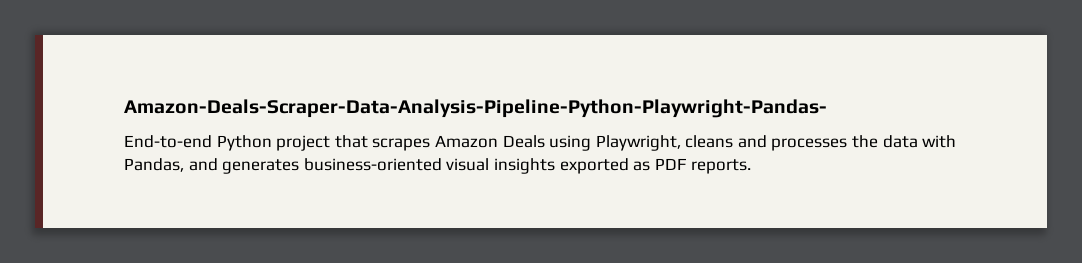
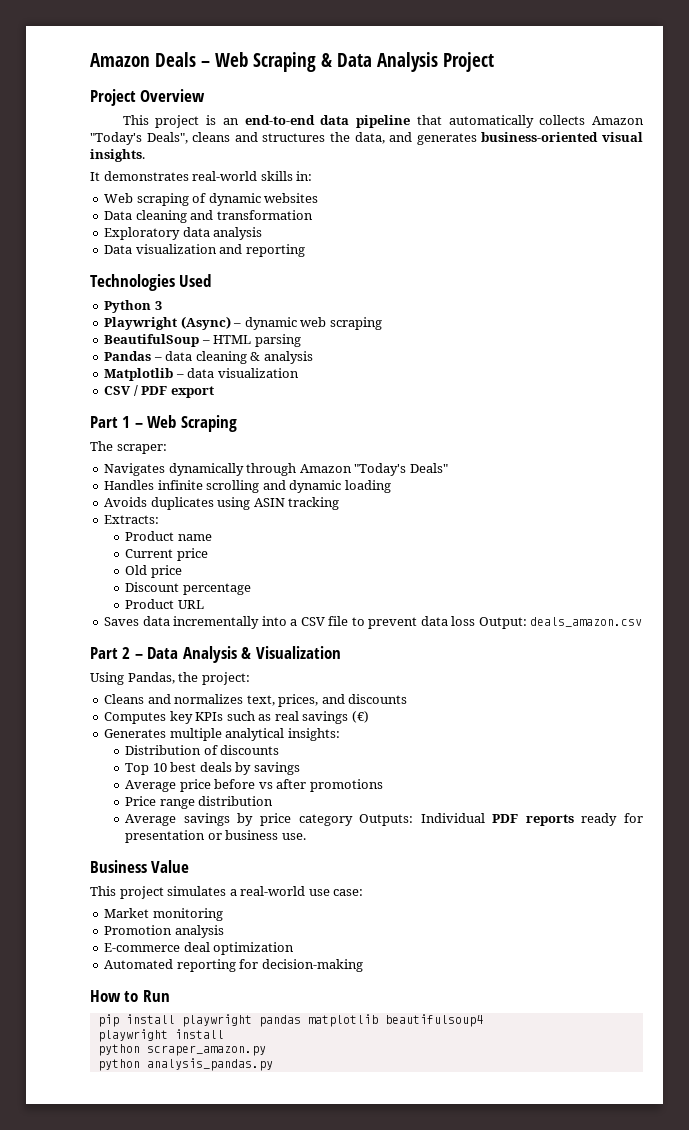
- Amazon-Deals-Scraper-Data-Analysis-Pipeline-Python-Playwright-Pandas-
- End-to-end Python project that scrapes Amazon Deals using Playwright, cleans and processes the data with Pandas, and generates business-oriented visual insights exported as PDF reports.
+ Amazon Deals – Web Scraping & Data Analysis Project
+ Project Overview
+ This project is an end-to-end data pipeline that automatically collects Amazon "Today's Deals", cleans and structures the data, and generates business-oriented visual insights.
+ It demonstrates real-world skills in:
+ Web scraping of dynamic websites
+ Data cleaning and transformation
+ Exploratory data analysis
+ Data visualization and reporting
+ Technologies Used
+ Python 3
+ Playwright (Async) – dynamic web scraping
+ BeautifulSoup – HTML parsing
+ Pandas – data cleaning & analysis
+ Matplotlib – data visualization
+ CSV / PDF export
+ Part 1 – Web Scraping
+ The scraper:
+ Navigates dynamically through Amazon "Today's Deals"
+ Handles infinite scrolling and dynamic loading
+ Avoids duplicates using ASIN tracking
+ Extracts:
+ Product name
+ Current price
+ Old price
+ Discount percentage
+ Product URL
+ Saves data incrementally into a CSV file to prevent data loss Output: deals_amazon.csv
+ Part 2 – Data Analysis & Visualization
+ Using Pandas, the project:
+ Cleans and normalizes text, prices, and discounts
+ Computes key KPIs such as real savings (€)
+ Generates multiple analytical insights:
+ Distribution of discounts
+ Top 10 best deals by savings
+ Average price before vs after promotions
+ Price range distribution
+ Average savings by price category Outputs: Individual PDF reports ready for presentation or business use.
+ Business Value
+ This project simulates a real-world use case:
+ Market monitoring
+ Promotion analysis
+ E-commerce deal optimization
+ Automated reporting for decision-making
+ How to Run
+ pip install playwright pandas matplotlib beautifulsoup4
+ playwright install
+ python scraper_amazon.py
+ python analysis_pandas.py

